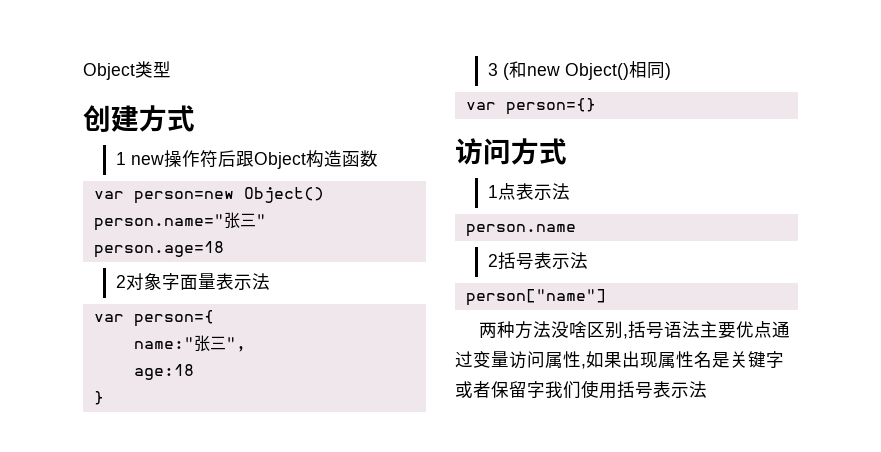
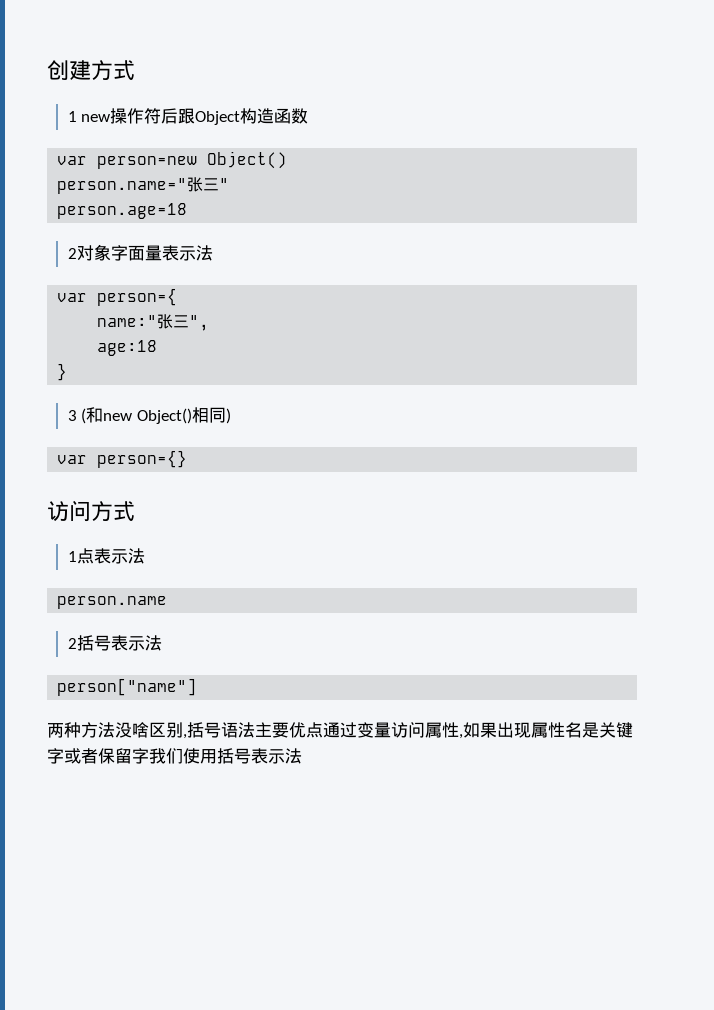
- Object类型

